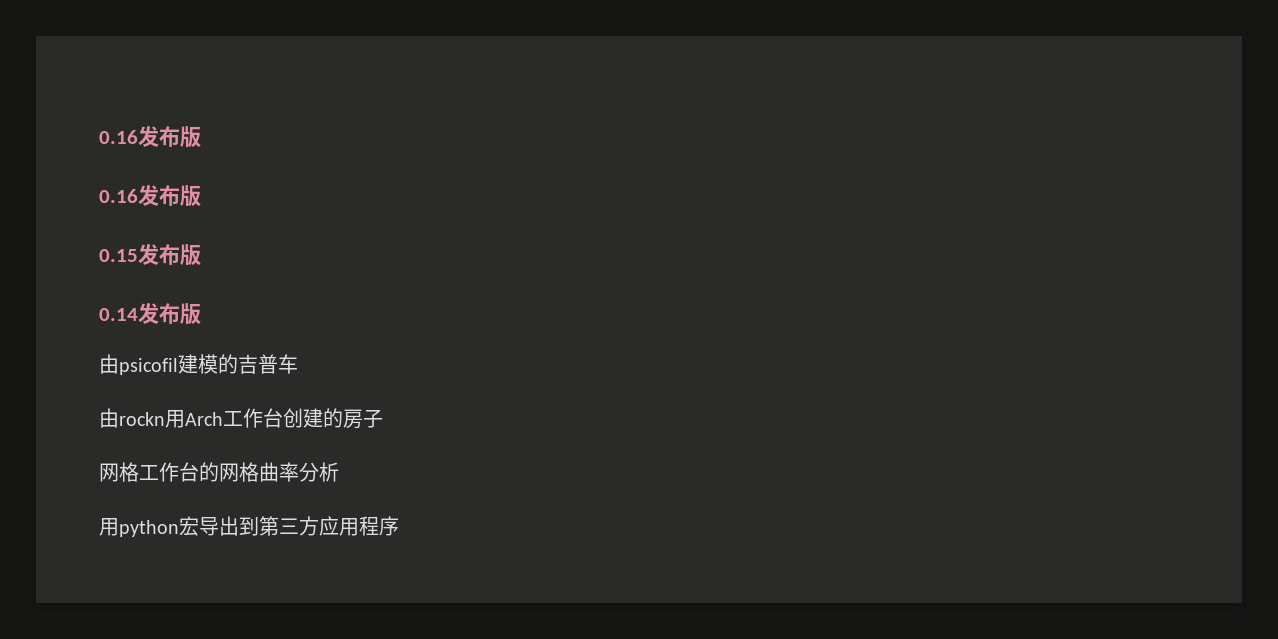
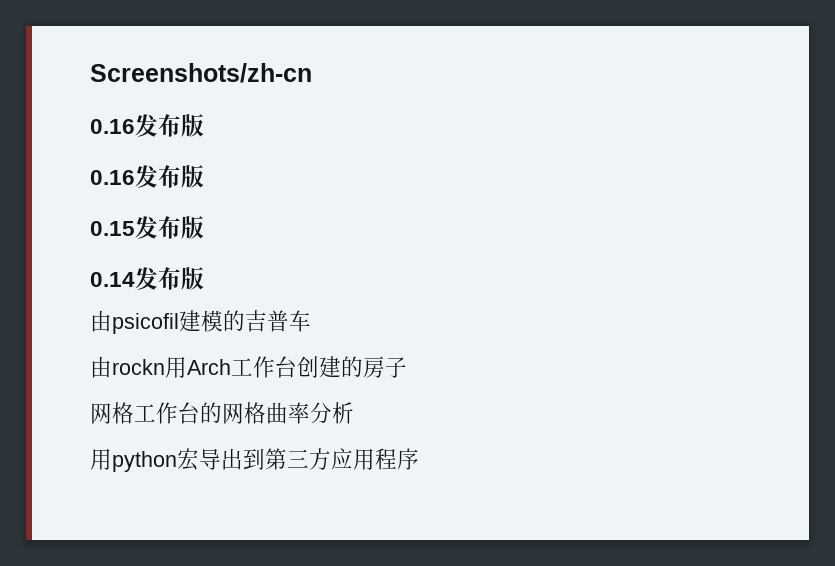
+ Screenshots/zh-cn

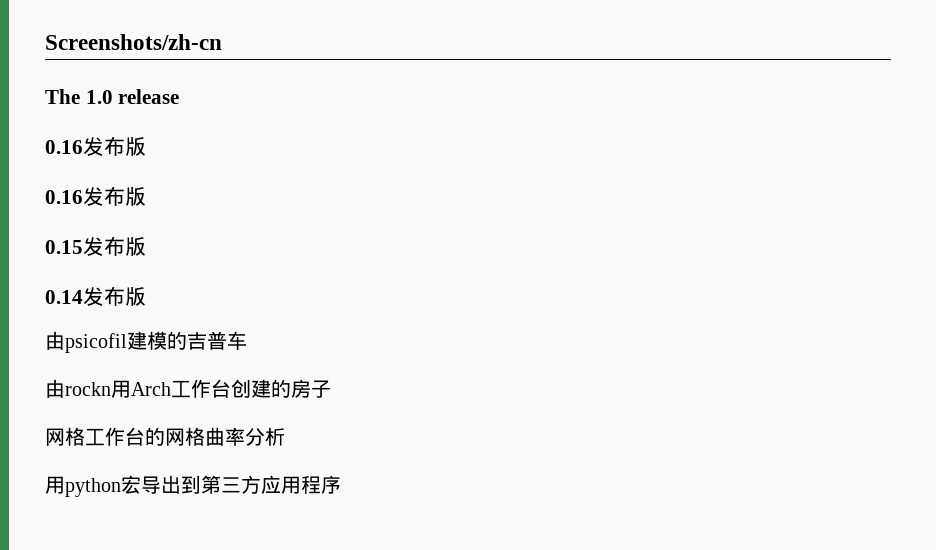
+ The 1.0 release

